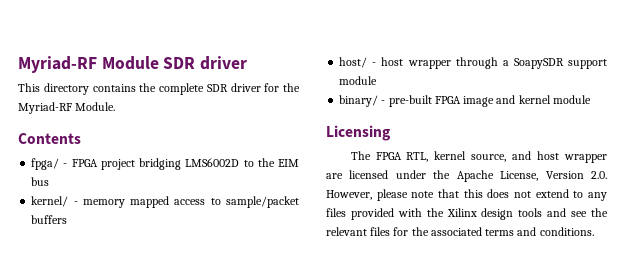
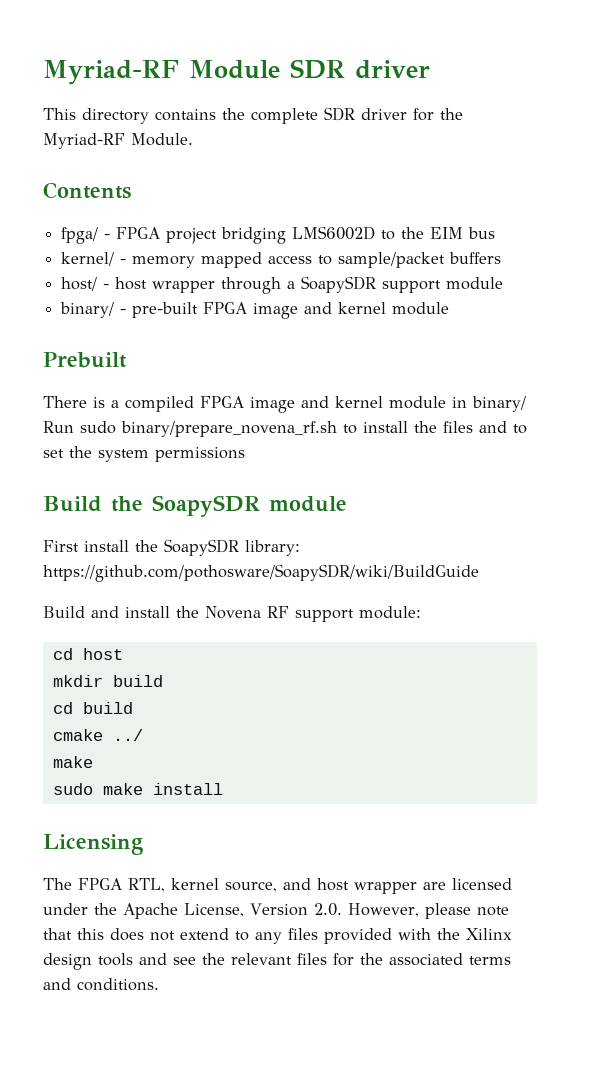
+ Prebuilt
+ There is a compiled FPGA image and kernel module in binary/ Run sudo binary/prepare_novena_rf.sh to install the files and to set the system permissions
+ Build the SoapySDR module
+ First install the SoapySDR library: https://github.com/pothosware/SoapySDR/wiki/BuildGuide
+ Build and install the Novena RF support module:
+ cd host
+ mkdir build
+ cd build
+ cmake ../
+ make
+ sudo make install

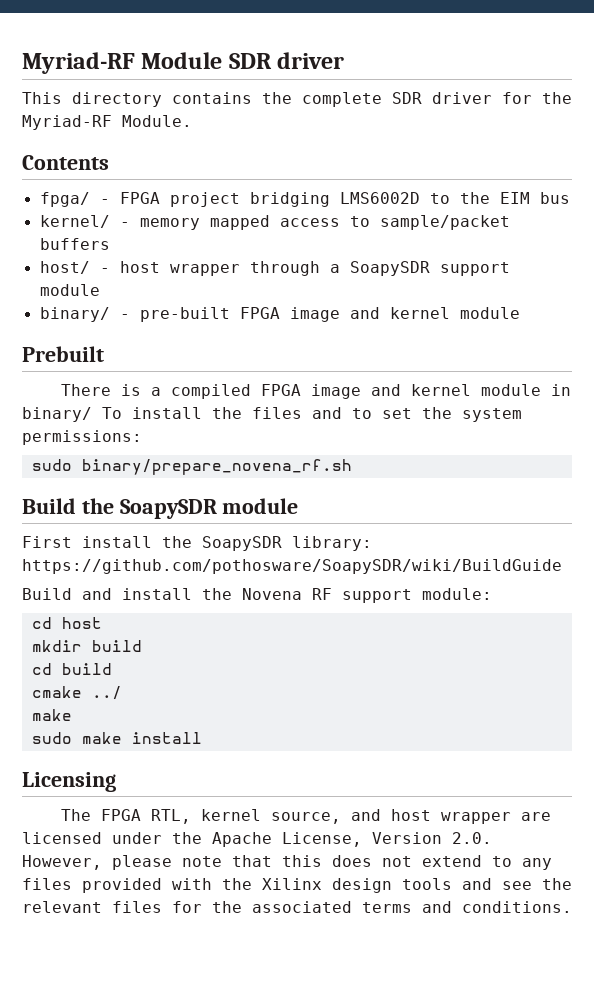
- There is a compiled FPGA image and kernel module in binary/ Run sudo binary/prepare_novena_rf.sh to install the files and to set the system permissions
+ There is a compiled FPGA image and kernel module in binary/ To install the files and to set the system permissions:
+ sudo binary/prepare_novena_rf.sh

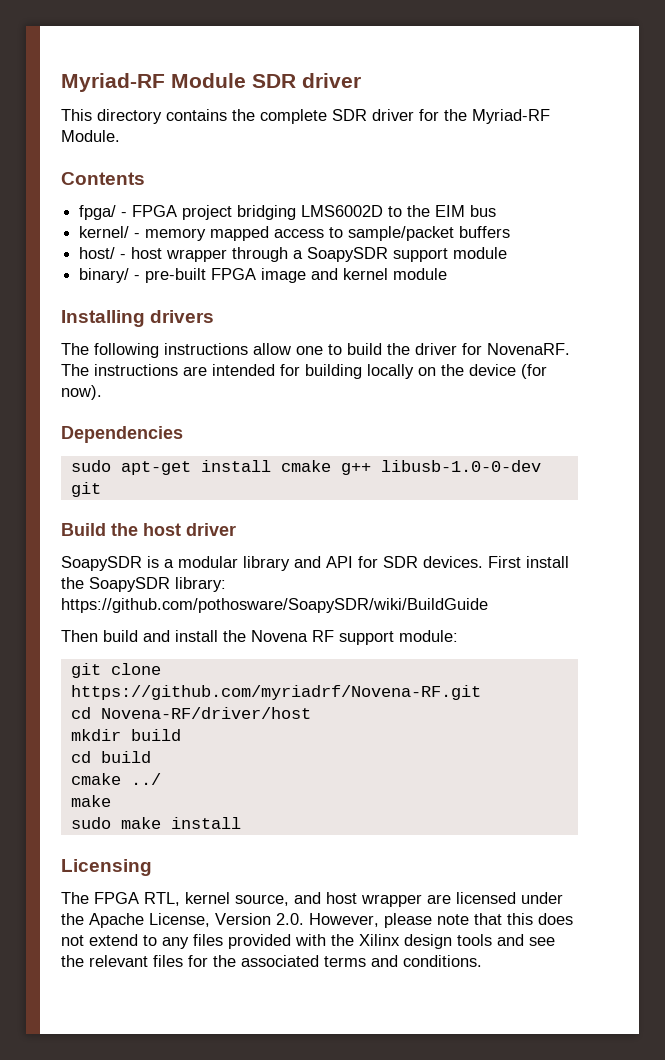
- Prebuilt
- There is a compiled FPGA image and kernel module in binary/ To install the files and to set the system permissions:
- sudo binary/prepare_novena_rf.sh
- Build the SoapySDR module
- First install the SoapySDR library: https://github.com/pothosware/SoapySDR/wiki/BuildGuide
+ Installing drivers
+ The following instructions allow one to build the driver for NovenaRF. The instructions are intended for building locally on the device (for now).
+ Dependencies
+ sudo apt-get install cmake g++ libusb-1.0-0-dev git
+ Build the host driver
+ SoapySDR is a modular library and API for SDR devices. First install the SoapySDR library: https://github.com/pothosware/SoapySDR/wiki/BuildGuide
- Build and install the Novena RF support module:
+ Then build and install the Novena RF support module:
- cd host
+ git clone https://github.com/myriadrf/Novena-RF.git
+ cd Novena-RF/driver/host

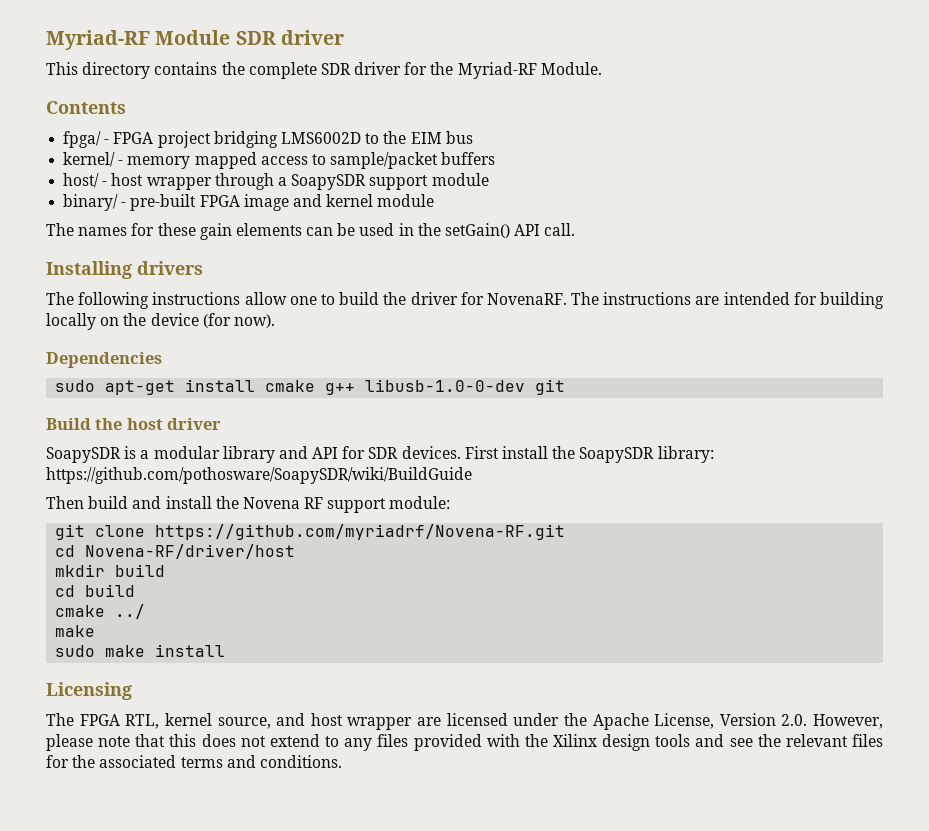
+ The names for these gain elements can be used in the setGain() API call.

